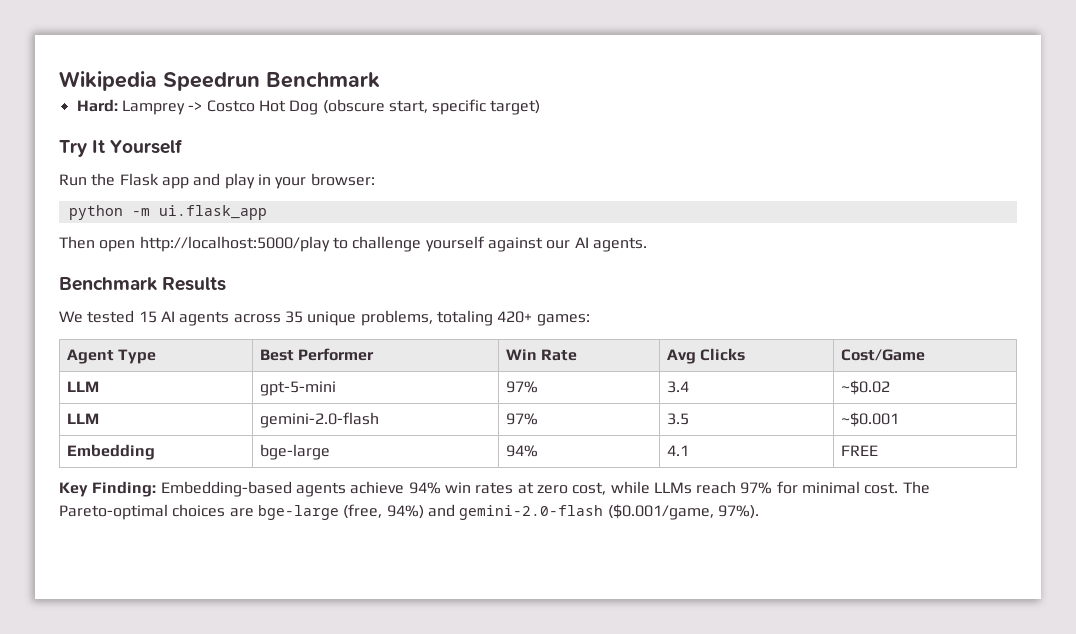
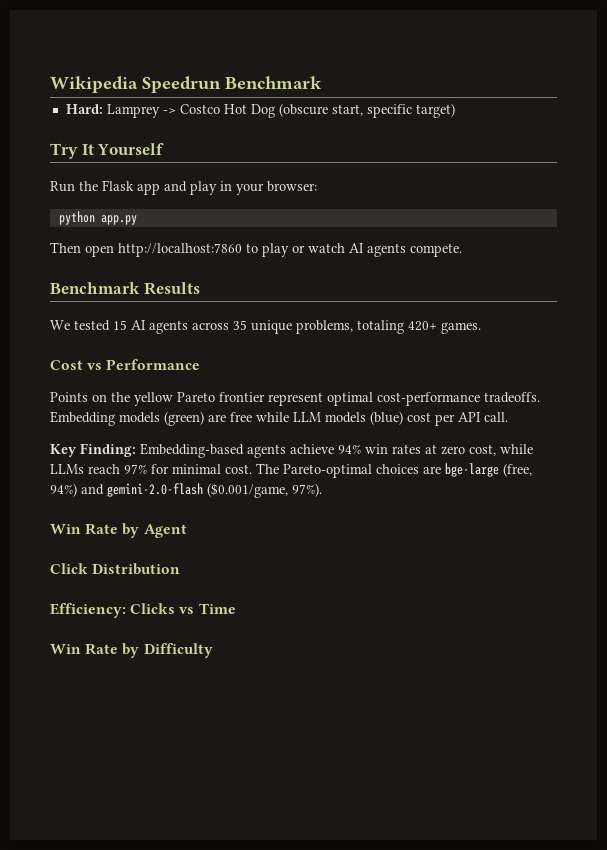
- python -m ui.flask_app
+ python app.py
- Then open http://localhost:5000/play to challenge yourself against our AI agents.
+ Then open http://localhost:7860 to play or watch AI agents compete.
- We tested 15 AI agents across 35 unique problems, totaling 420+ games:
- Agent Type | Best Performer | Win Rate | Avg Clicks | Cost/Game
- LLM | gpt-5-mini | 97% | 3.4 | ~$0.02
- LLM | gemini-2.0-flash | 97% | 3.5 | ~$0.001
- Embedding | bge-large | 94% | 4.1 | FREE
+ We tested 15 AI agents across 35 unique problems, totaling 420+ games.
+ Cost vs Performance
+ Points on the yellow Pareto frontier represent optimal cost-performance tradeoffs. Embedding models (green) are free while LLM models (blue) cost per API call.
+ Win Rate by Agent
+ Click Distribution
+ Efficiency: Clicks vs Time
+ Win Rate by Difficulty

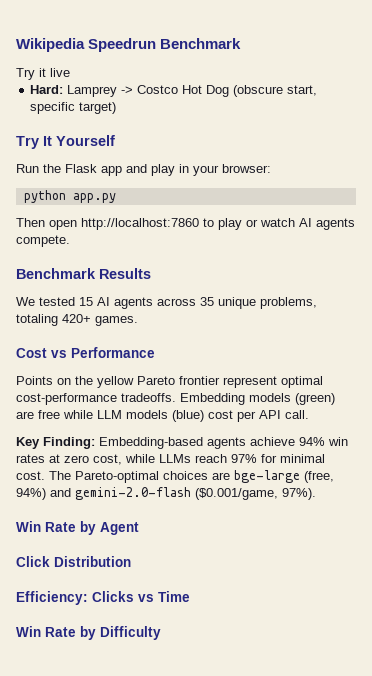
+ Try it live

